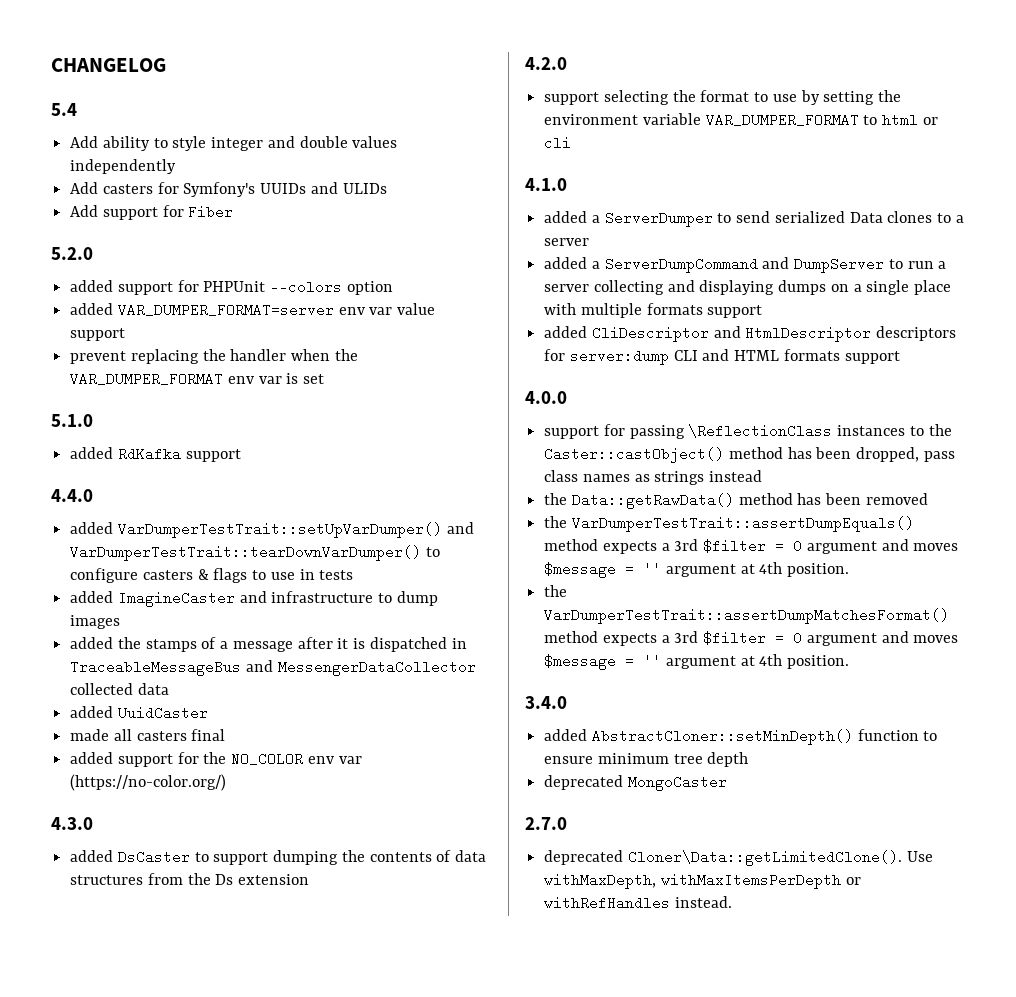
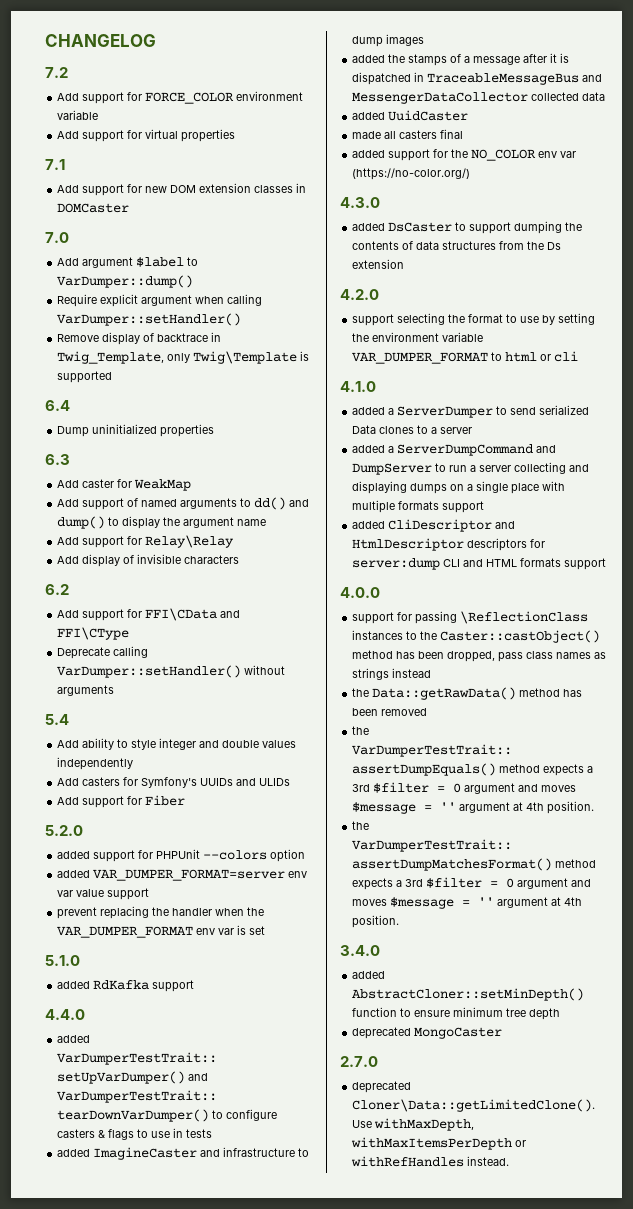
+ 7.2
+ Add support for FORCE_COLOR environment variable
+ Add support for virtual properties
+ 7.1
+ Add support for new DOM extension classes in DOMCaster
+ 7.0
+ Add argument $label to VarDumper::dump()
+ Require explicit argument when calling VarDumper::setHandler()
+ Remove display of backtrace in Twig_Template, only Twig\Template is supported
+ 6.4
+ Dump uninitialized properties
+ 6.3
+ Add caster for WeakMap
+ Add support of named arguments to dd() and dump() to display the argument name
+ Add support for Relay\Relay
+ Add display of invisible characters
+ 6.2
+ Add support for FFI\CData and FFI\CType
+ Deprecate calling VarDumper::setHandler() without arguments

